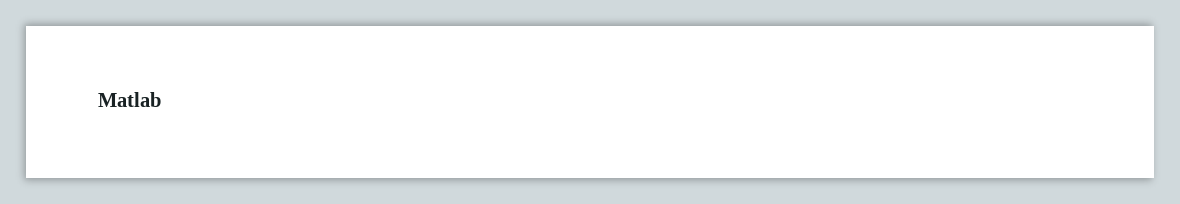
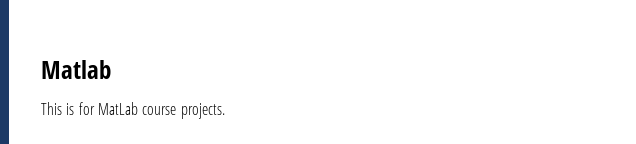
+ This is for MatLab course projects.

